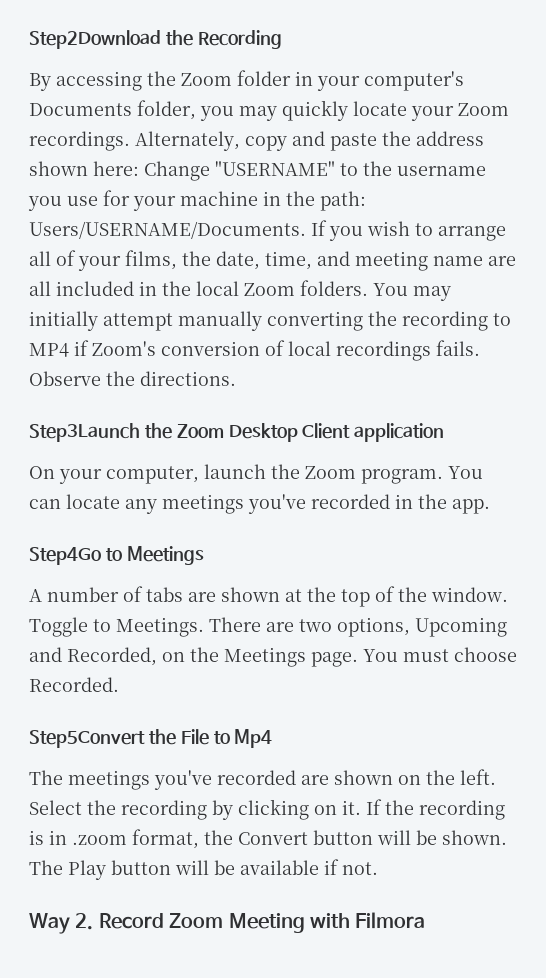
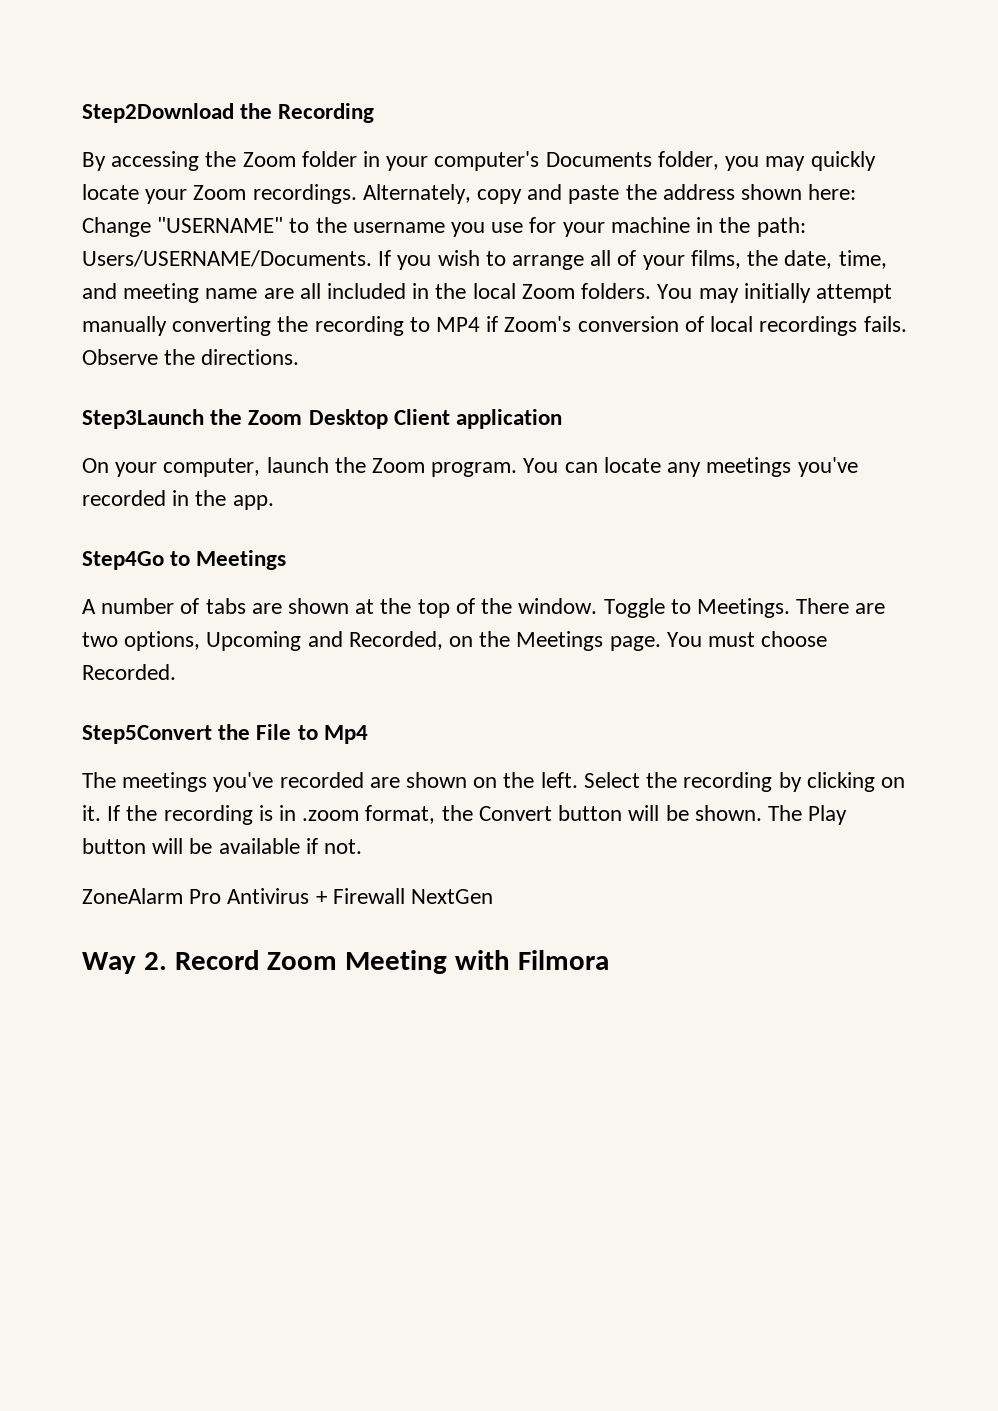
+ ZoneAlarm Pro Antivirus + Firewall NextGen

